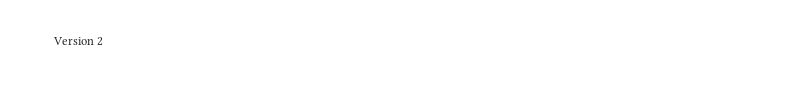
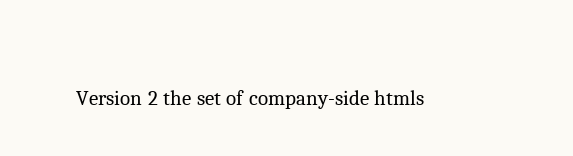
- Version 2
+ Version 2 the set of company-side htmls

